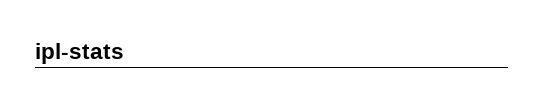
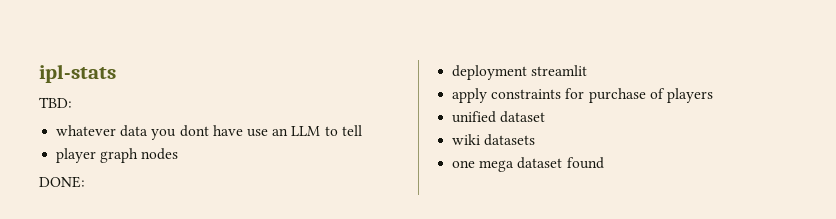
+ TBD:
+ whatever data you dont have use an LLM to tell
+ player graph nodes
+ DONE:
+ deployment streamlit
+ apply constraints for purchase of players
+ unified dataset
+ wiki datasets
+ one mega dataset found

